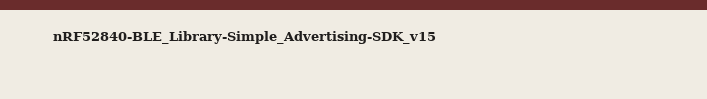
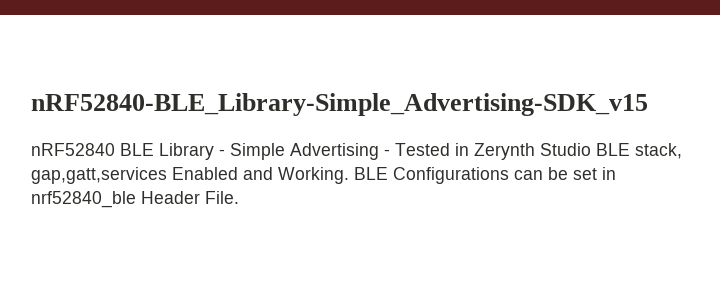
+ nRF52840 BLE Library - Simple Advertising - Tested in Zerynth Studio BLE stack, gap,gatt,services Enabled and Working. BLE Configurations can be set in nrf52840_ble Header File.

